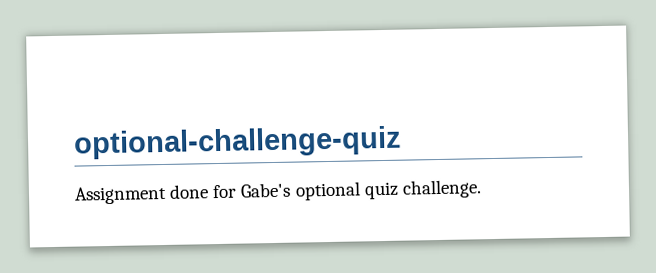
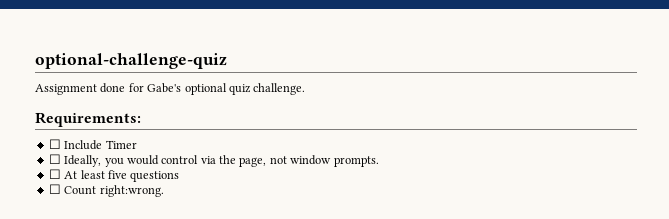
+ Requirements:
+ ☐ Include Timer
+ ☐ Ideally, you would control via the page, not window prompts.
+ ☐ At least five questions
+ ☐ Count right:wrong.

